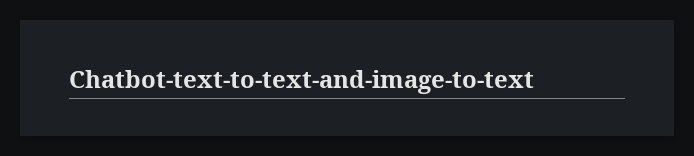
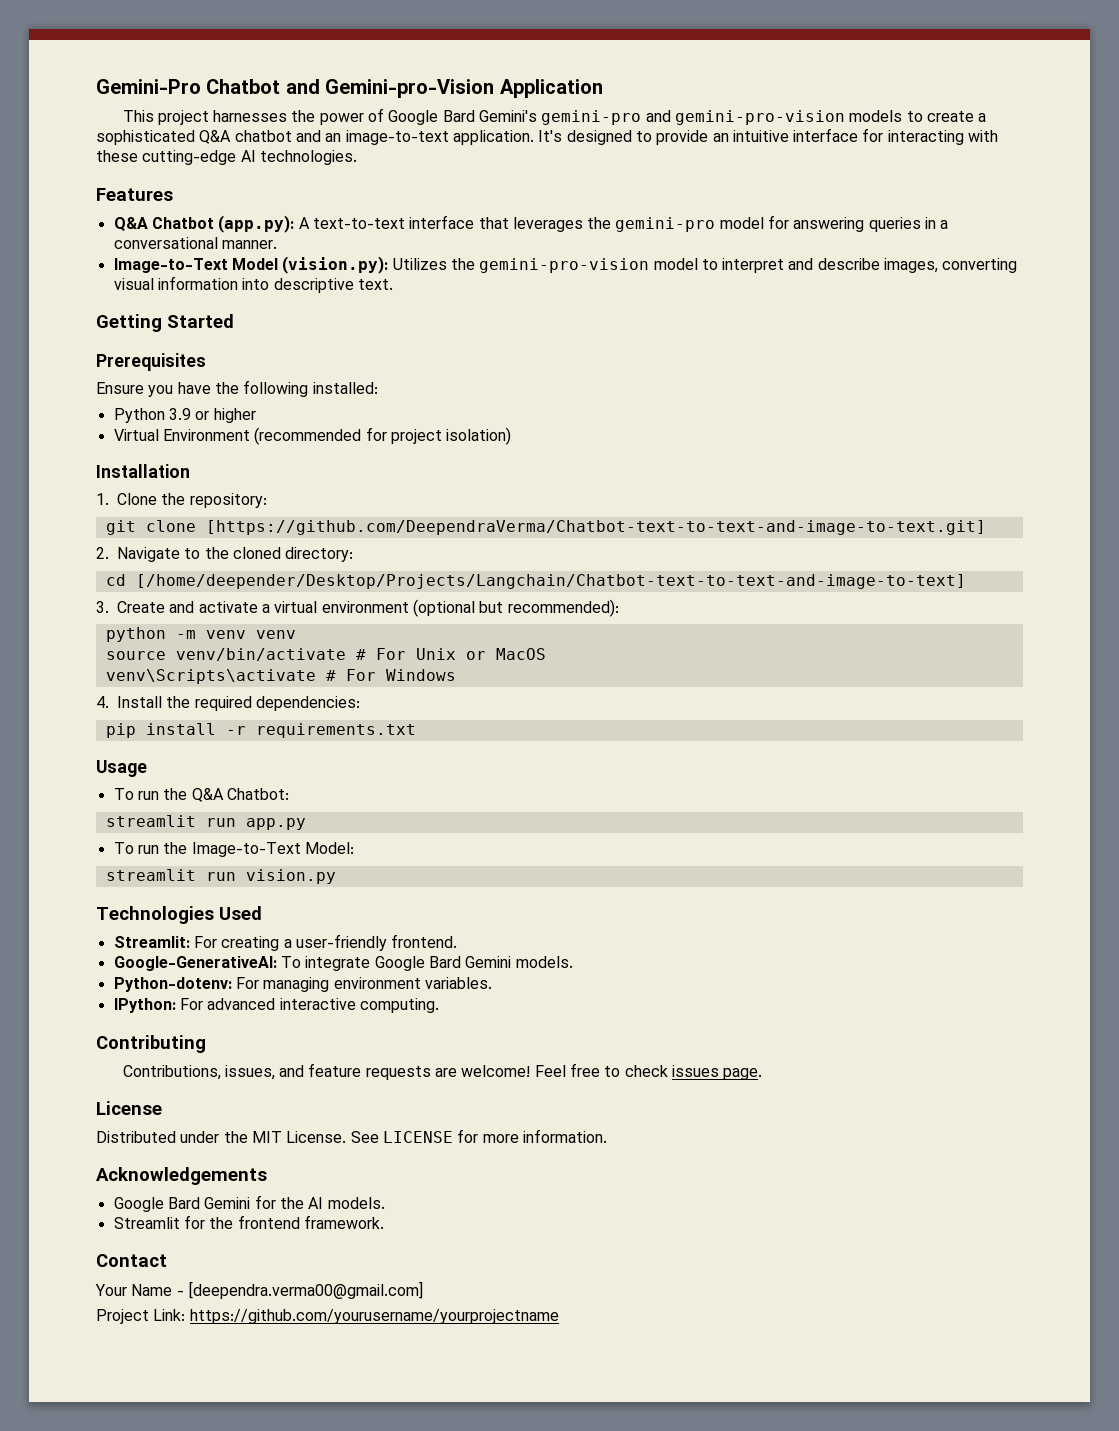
- Chatbot-text-to-text-and-image-to-text
+ Gemini-Pro Chatbot and Gemini-pro-Vision Application
+ This project harnesses the power of Google Bard Gemini's gemini-pro and gemini-pro-vision models to create a sophisticated Q&A chatbot and an image-to-text application. It's designed to provide an intuitive interface for interacting with these cutting-edge AI technologies.
+ Features
+ Q&A Chatbot (app.py): A text-to-text interface that leverages the gemini-pro model for answering queries in a conversational manner.
+ Image-to-Text Model (vision.py): Utilizes the gemini-pro-vision model to interpret and describe images, converting visual information into descriptive text.
+ Getting Started
+ Prerequisites
+ Ensure you have the following installed:
+ Python 3.9 or higher
+ Virtual Environment (recommended for project isolation)
+ Installation
+ 1. Clone the repository:
+ git clone [https://github.com/DeependraVerma/Chatbot-text-to-text-and-image-to-text.git]
+ 2. Navigate to the cloned directory:
+ cd [/home/deepender/Desktop/Projects/Langchain/Chatbot-text-to-text-and-image-to-text]
+ 3. Create and activate a virtual environment (optional but recommended):
+ python -m venv venv
+ source venv/bin/activate # For Unix or MacOS
+ venv\Scripts\activate # For Windows
+ 4. Install the required dependencies:
+ pip install -r requirements.txt
+ Usage
+ To run the Q&A Chatbot:
+ streamlit run app.py
+ To run the Image-to-Text Model:
+ streamlit run vision.py
+ Technologies Used
+ Streamlit: For creating a user-friendly frontend.
+ Google-GenerativeAI: To integrate Google Bard Gemini models.
+ Python-dotenv: For managing environment variables.
+ IPython: For advanced interactive computing.
+ Contributing
+ Contributions, issues, and feature requests are welcome! Feel free to check issues page.
+ License
+ Distributed under the MIT License. See LICENSE for more information.
+ Acknowledgements
+ Google Bard Gemini for the AI models.
+ Streamlit for the frontend framework.
+ Contact
+ Your Name - [deependra.verma00@gmail.com]
+ Project Link: https://github.com/yourusername/yourprojectname

